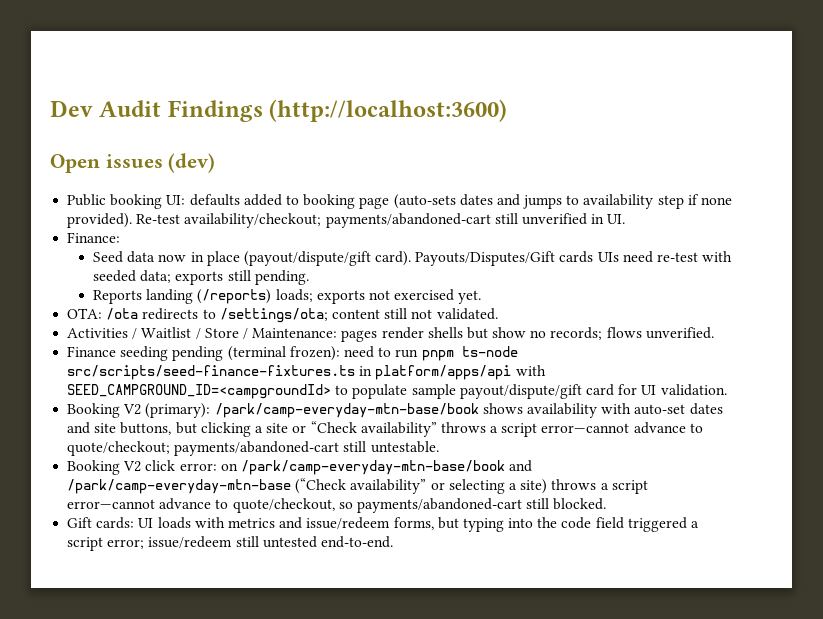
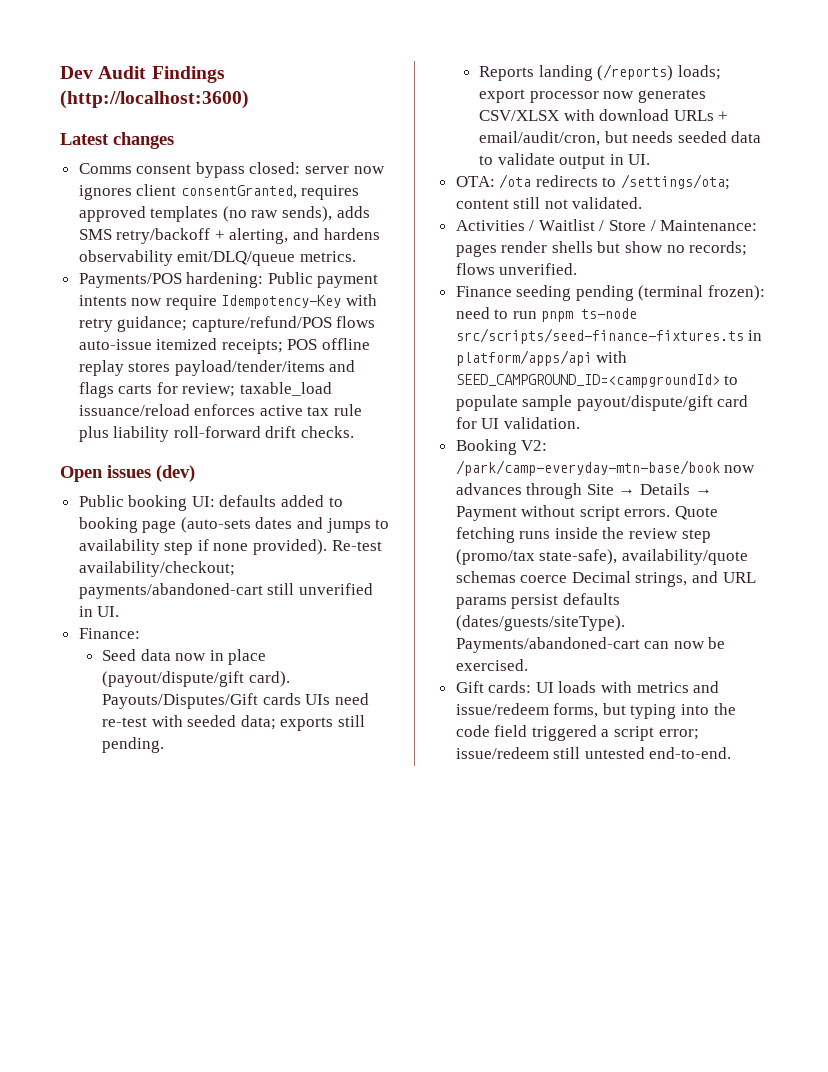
+ Latest changes
+ Comms consent bypass closed: server now ignores client consentGranted, requires approved templates (no raw sends), adds SMS retry/backoff + alerting, and hardens observability emit/DLQ/queue metrics.
+ Payments/POS hardening: Public payment intents now require Idempotency-Key with retry guidance; capture/refund/POS flows auto-issue itemized receipts; POS offline replay stores payload/tender/items and flags carts for review; taxable_load issuance/reload enforces active tax rule plus liability roll-forward drift checks.
- Reports landing (/reports) loads; exports not exercised yet.
+ Reports landing (/reports) loads; export processor now generates CSV/XLSX with download URLs + email/audit/cron, but needs seeded data to validate output in UI.
- Booking V2 (primary): /park/camp-everyday-mtn-base/book shows availability with auto-set dates and site buttons, but clicking a site or “Check availability” throws a script error—cannot advance to quote/checkout; payments/abandoned-cart still untestable.
- Booking V2 click error: on /park/camp-everyday-mtn-base/book and /park/camp-everyday-mtn-base (“Check availability” or selecting a site) throws a script error—cannot advance to quote/checkout, so payments/abandoned-cart still blocked.
+ Booking V2: /park/camp-everyday-mtn-base/book now advances through Site → Details → Payment without script errors. Quote fetching runs inside the review step (promo/tax state-safe), availability/quote schemas coerce Decimal strings, and URL params persist defaults (dates/guests/siteType). Payments/abandoned-cart can now be exercised.

